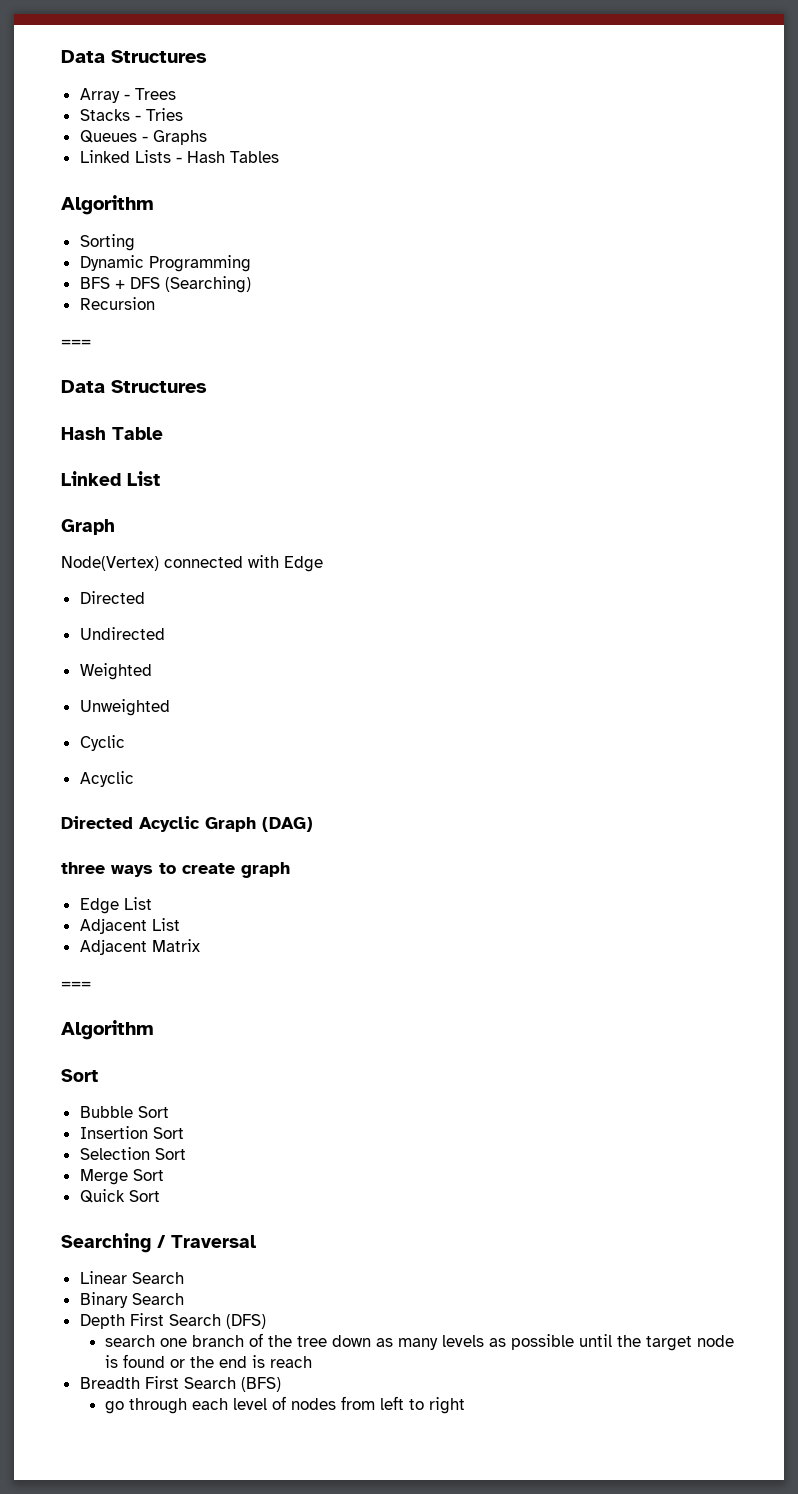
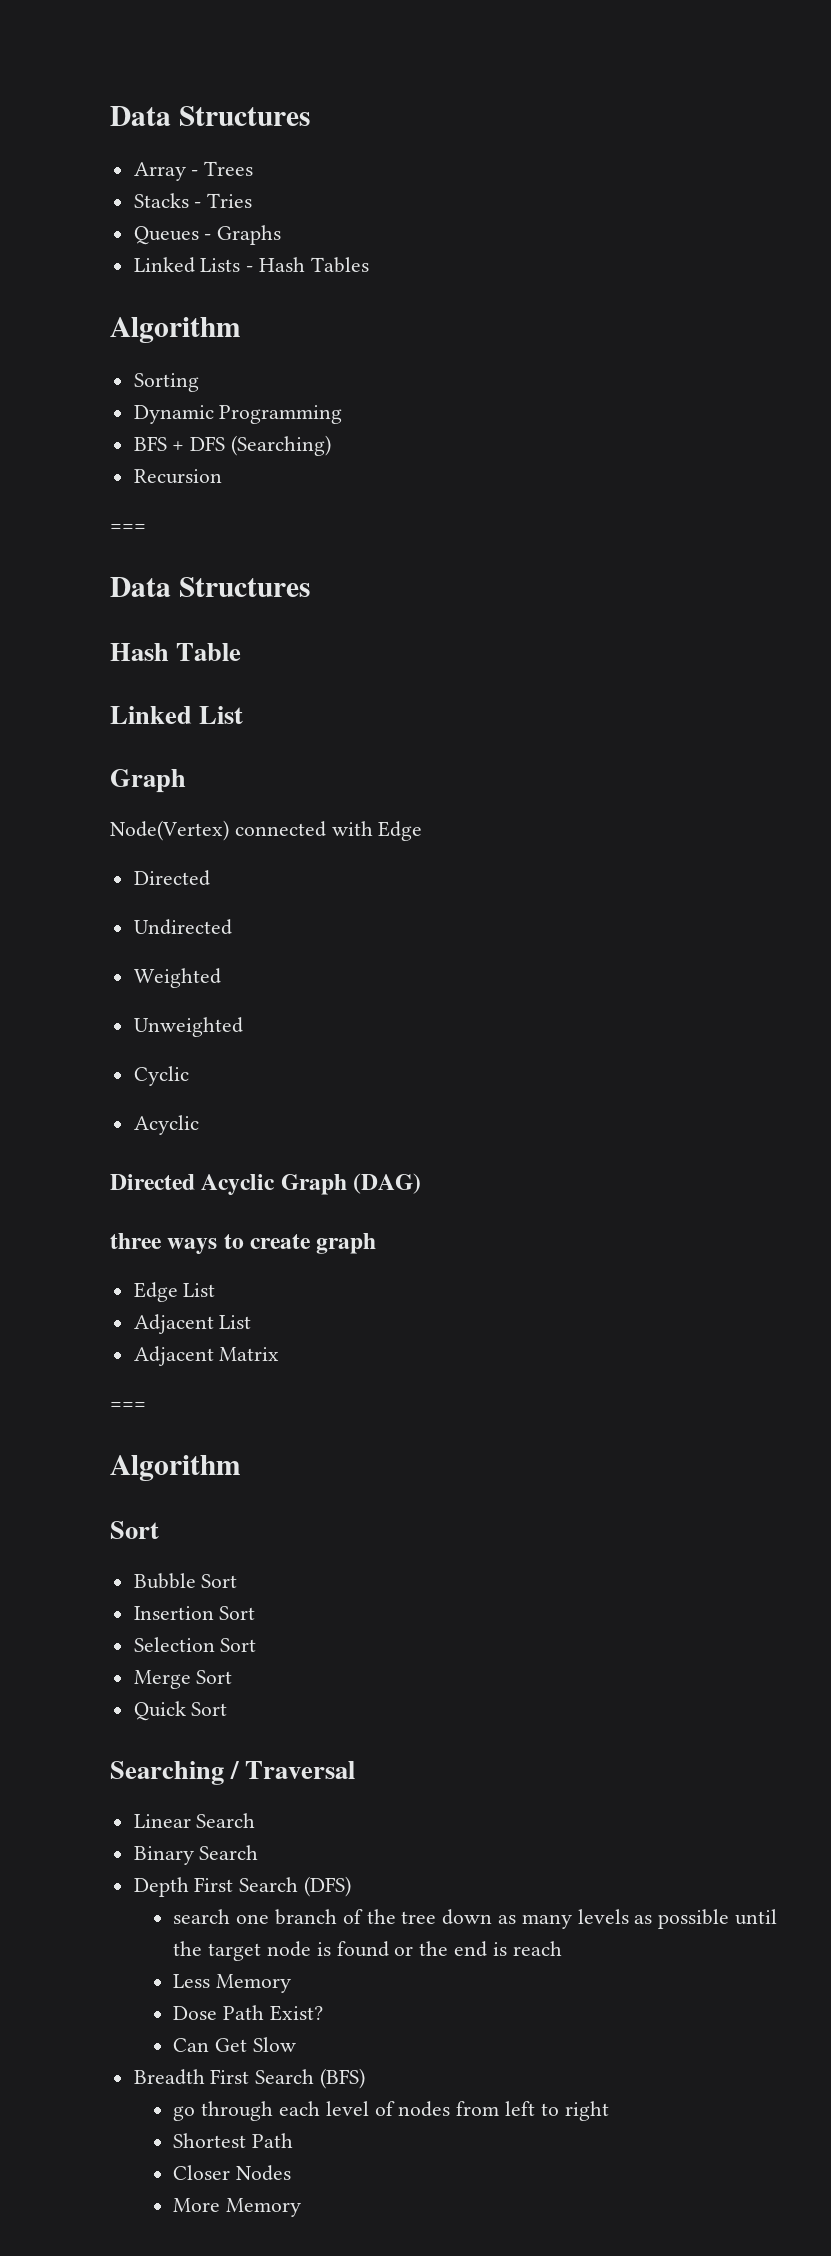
+ Less Memory
+ Dose Path Exist?
+ Can Get Slow
+ Shortest Path
+ Closer Nodes
+ More Memory

